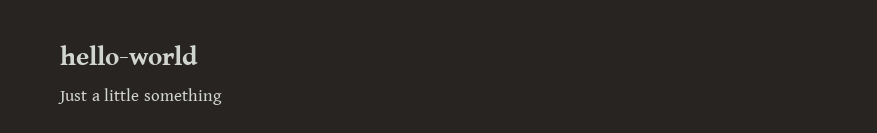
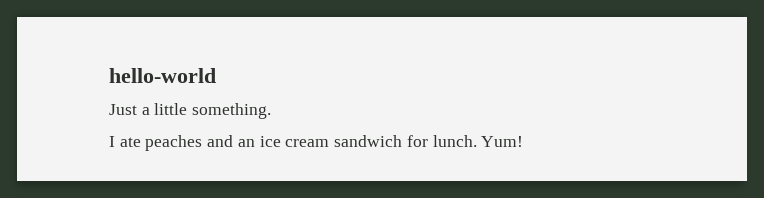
- Just a little something
+ Just a little something.
+ I ate peaches and an ice cream sandwich for lunch. Yum!

